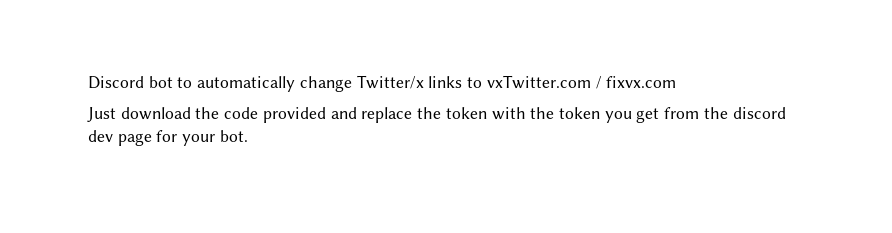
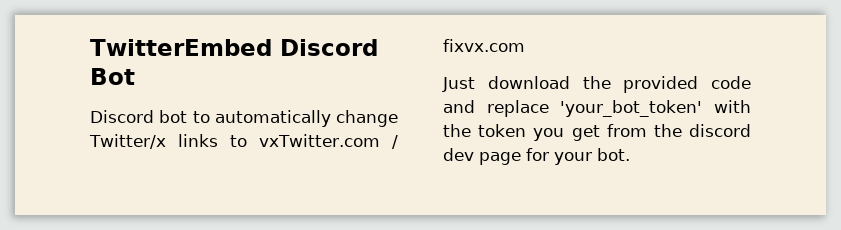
+ TwitterEmbed Discord Bot
- Just download the code provided and replace the token with the token you get from the discord dev page for your bot.
+ Just download the provided code and replace 'your_bot_token' with the token you get from the discord dev page for your bot.

